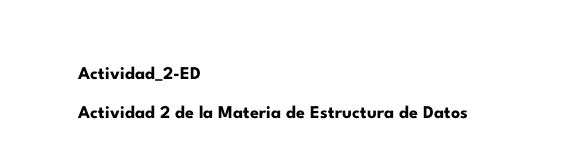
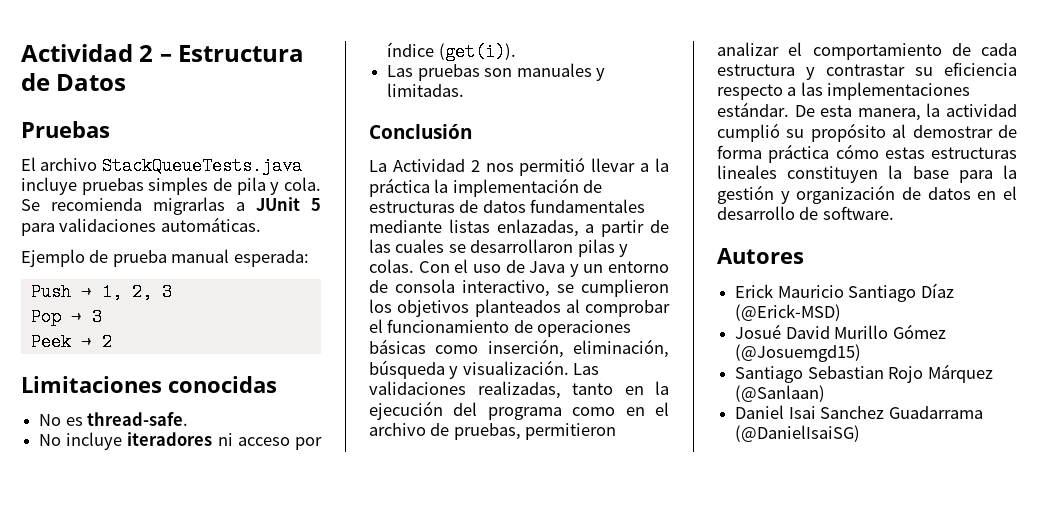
- Actividad_2-ED
- Actividad 2 de la Materia de Estructura de Datos
+ Actividad 2 – Estructura de Datos
+ Pruebas
+ El archivo StackQueueTests.java incluye pruebas simples de pila y cola. Se recomienda migrarlas a JUnit 5 para validaciones automáticas.
+ Ejemplo de prueba manual esperada:
+ Push → 1, 2, 3
+ Pop → 3
+ Peek → 2
+ Limitaciones conocidas
+ No es thread-safe.
+ No incluye iteradores ni acceso por índice (get(i)).
+ Las pruebas son manuales y limitadas.
+ Conclusión
+ La Actividad 2 nos permitió llevar a la práctica la implementación de estructuras de datos fundamentales mediante listas enlazadas, a partir de las cuales se desarrollaron pilas y colas. Con el uso de Java y un entorno de consola interactivo, se cumplieron los objetivos planteados al comprobar el funcionamiento de operaciones básicas como inserción, eliminación, búsqueda y visualización. Las validaciones realizadas, tanto en la ejecución del programa como en el archivo de pruebas, permitieron analizar el comportamiento de cada estructura y contrastar su eficiencia respecto a las implementaciones estándar. De esta manera, la actividad cumplió su propósito al demostrar de forma práctica cómo estas estructuras lineales constituyen la base para la gestión y organización de datos en el desarrollo de software.
+ Autores
+ Erick Mauricio Santiago Díaz (@Erick-MSD)
+ Josué David Murillo Gómez (@Josuemgd15)
+ Santiago Sebastian Rojo Márquez (@Sanlaan)
+ Daniel Isai Sanchez Guadarrama (@DanielIsaiSG)

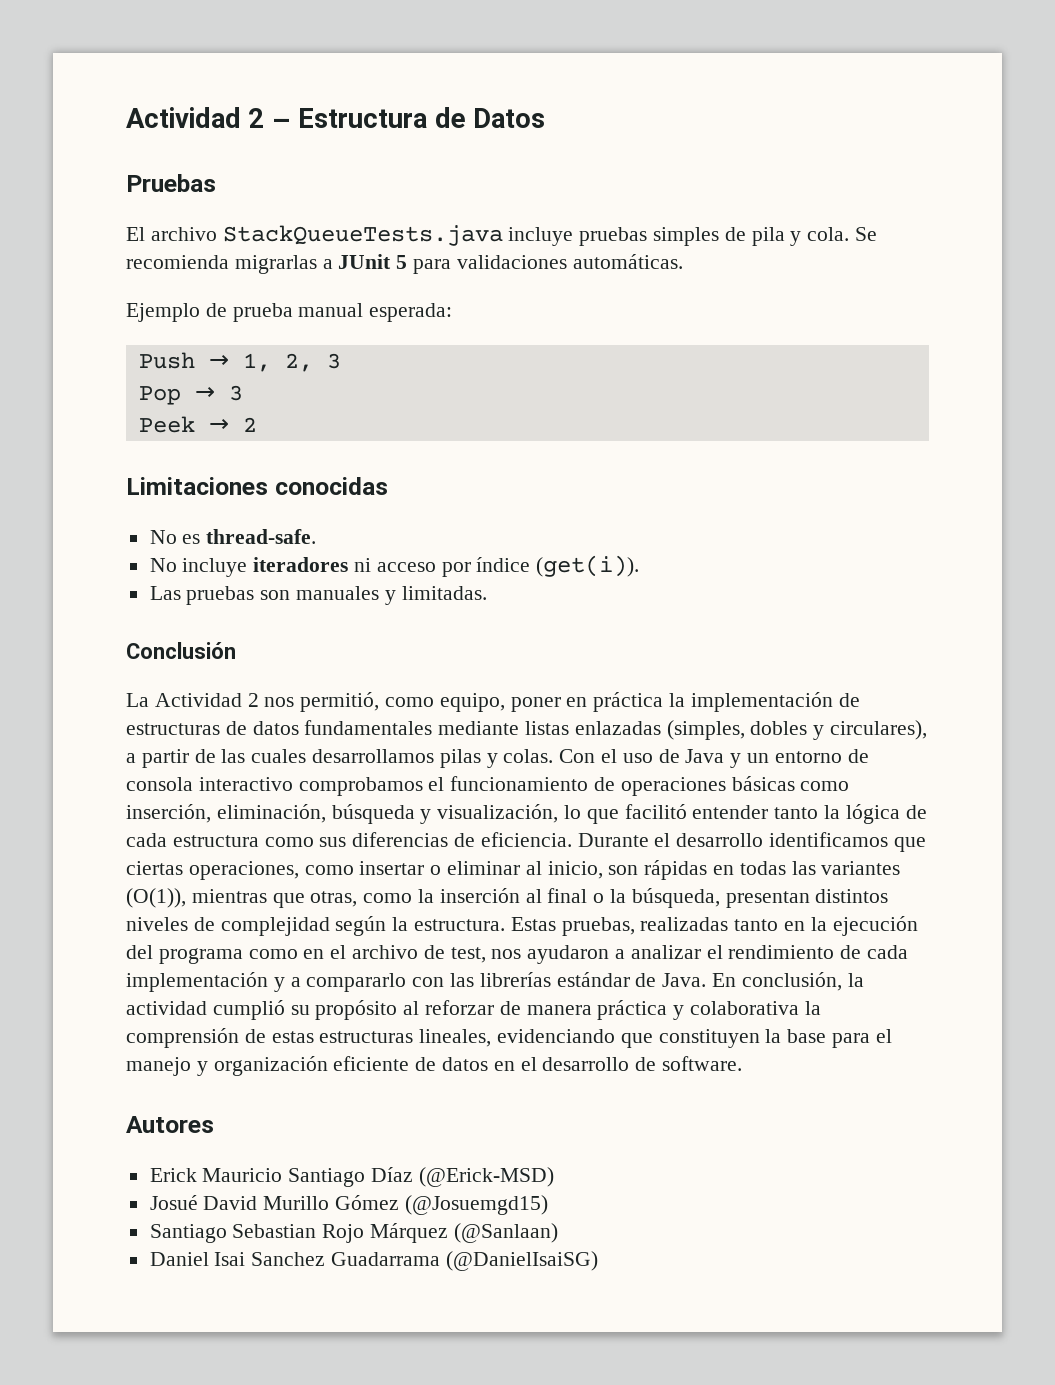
- La Actividad 2 nos permitió llevar a la práctica la implementación de estructuras de datos fundamentales mediante listas enlazadas, a partir de las cuales se desarrollaron pilas y colas.
+ La Actividad 2 nos permitió, como equipo, poner en práctica la implementación de estructuras de datos fundamentales mediante listas enlazadas (simples, dobles y circulares), a partir de las cuales desarrollamos pilas y colas.
- Con el uso de Java y un entorno de consola interactivo, se cumplieron los objetivos planteados al comprobar el funcionamiento de operaciones básicas como inserción, eliminación, búsqueda y visualización. Las validaciones realizadas, tanto en la ejecución del programa como en el archivo de pruebas, permitieron analizar el comportamiento de cada estructura y contrastar su eficiencia respecto a las implementaciones estándar. De esta manera, la actividad cumplió su propósito al demostrar de forma práctica cómo estas estructuras lineales constituyen la base para la gestión y organización de datos en el desarrollo de software.
+ Con el uso de Java y un entorno de consola interactivo comprobamos el funcionamiento de operaciones básicas como inserción, eliminación, búsqueda y visualización, lo que facilitó entender tanto la lógica de cada estructura como sus diferencias de eficiencia. Durante el desarrollo identificamos que ciertas operaciones, como insertar o eliminar al inicio, son rápidas en todas las variantes (O(1)), mientras que otras, como la inserción al final o la búsqueda, presentan distintos niveles de complejidad según la estructura. Estas pruebas, realizadas tanto en la ejecución del programa como en el archivo de test, nos ayudaron a analizar el rendimiento de cada implementación y a compararlo con las librerías estándar de Java. En conclusión, la actividad cumplió su propósito al reforzar de manera práctica y colaborativa la comprensión de estas estructuras lineales, evidenciando que constituyen la base para el manejo y organización eficiente de datos en el desarrollo de software.

